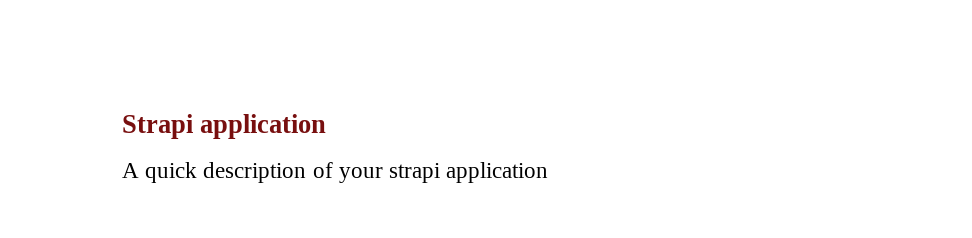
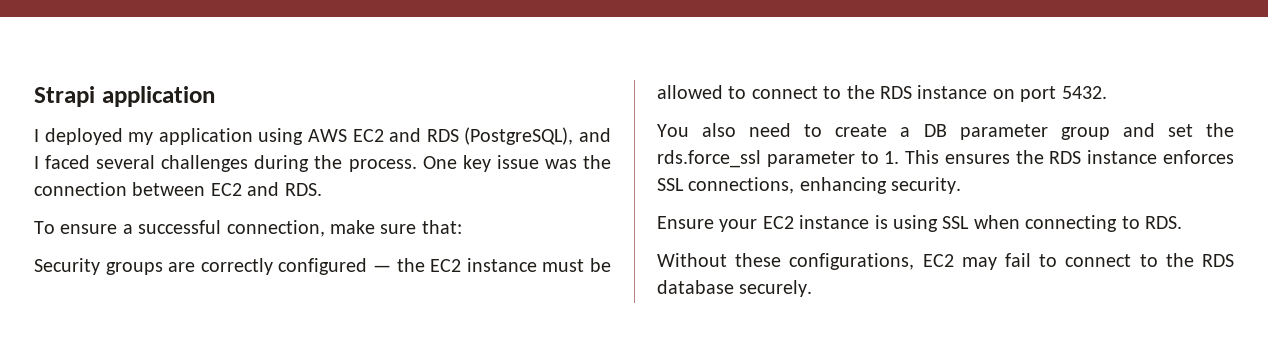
- A quick description of your strapi application
+ I deployed my application using AWS EC2 and RDS (PostgreSQL), and I faced several challenges during the process. One key issue was the connection between EC2 and RDS.
+ To ensure a successful connection, make sure that:
+ Security groups are correctly configured — the EC2 instance must be allowed to connect to the RDS instance on port 5432.
+ You also need to create a DB parameter group and set the rds.force_ssl parameter to 1. This ensures the RDS instance enforces SSL connections, enhancing security.
+ Ensure your EC2 instance is using SSL when connecting to RDS.
+ Without these configurations, EC2 may fail to connect to the RDS database securely.

